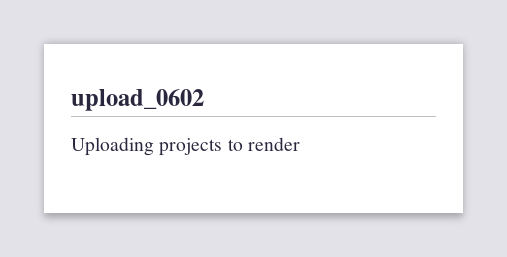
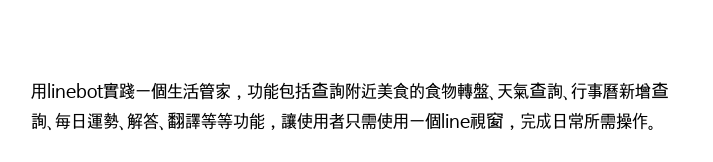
- upload_0602
- Uploading projects to render
+ 用linebot實踐一個生活管家，功能包括查詢附近美食的食物轉盤、天氣查詢、行事曆新增查詢、每日運勢、解答、翻譯等等功能，讓使用者只需使用一個line視窗，完成日常所需操作。

